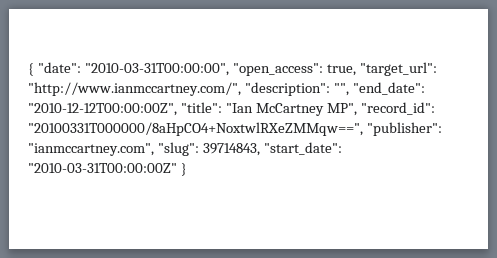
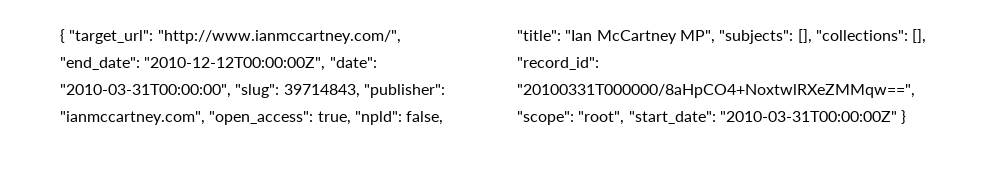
- { "date": "2010-03-31T00:00:00", "open_access": true, "target_url": "http://www.ianmccartney.com/", "description": "", "end_date": "2010-12-12T00:00:00Z", "title": "Ian McCartney MP", "record_id": "20100331T000000/8aHpCO4+NoxtwlRXeZMMqw==", "publisher": "ianmccartney.com", "slug": 39714843, "start_date": "2010-03-31T00:00:00Z" }
+ { "target_url": "http://www.ianmccartney.com/", "end_date": "2010-12-12T00:00:00Z", "date": "2010-03-31T00:00:00", "slug": 39714843, "publisher": "ianmccartney.com", "open_access": true, "npld": false, "title": "Ian McCartney MP", "subjects": [], "collections": [], "record_id": "20100331T000000/8aHpCO4+NoxtwlRXeZMMqw==", "scope": "root", "start_date": "2010-03-31T00:00:00Z" }

